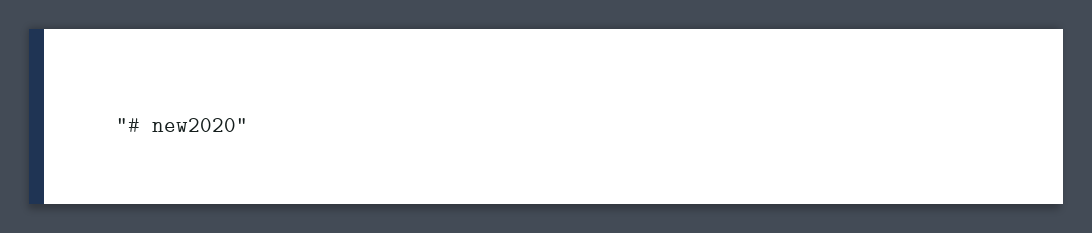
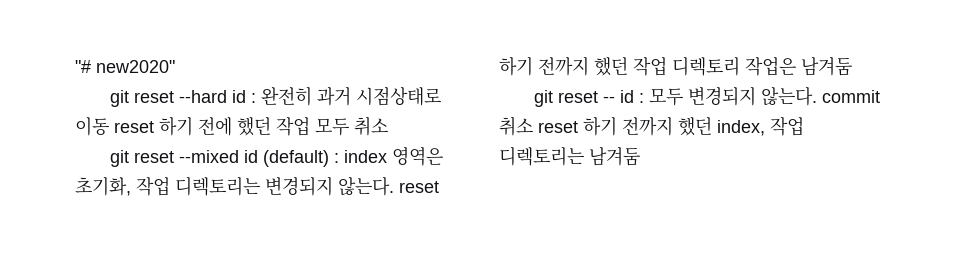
+ git reset --hard id : 완전히 과거 시점상태로 이동 reset 하기 전에 했던 작업 모두 취소
+ git reset --mixed id (default) : index 영역은 초기화, 작업 디렉토리는 변경되지 않는다. reset 하기 전까지 했던 작업 디렉토리 작업은 남겨둠
+ git reset -- id : 모두 변경되지 않는다. commit 취소 reset 하기 전까지 했던 index, 작업 디렉토리는 남겨둠

